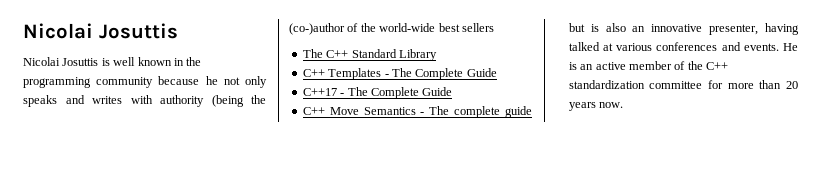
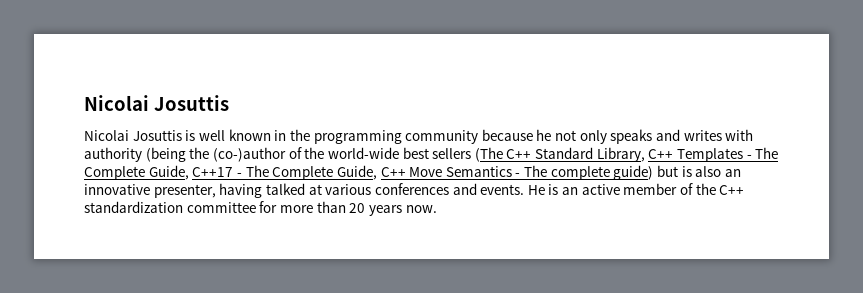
- Nicolai Josuttis is well known in the programming community because he not only speaks and writes with authority (being the (co-)author of the world-wide best sellers
- The C++ Standard Library
- C++ Templates - The Complete Guide
- C++17 - The Complete Guide
- C++ Move Semantics - The complete guide but is also an innovative presenter, having talked at various conferences and events.
+ Nicolai Josuttis is well known in the programming community because he not only speaks and writes with authority (being the (co-)author of the world-wide best sellers (The C++ Standard Library, C++ Templates - The Complete Guide, C++17 - The Complete Guide, C++ Move Semantics - The complete guide) but is also an innovative presenter, having talked at various conferences and events.

